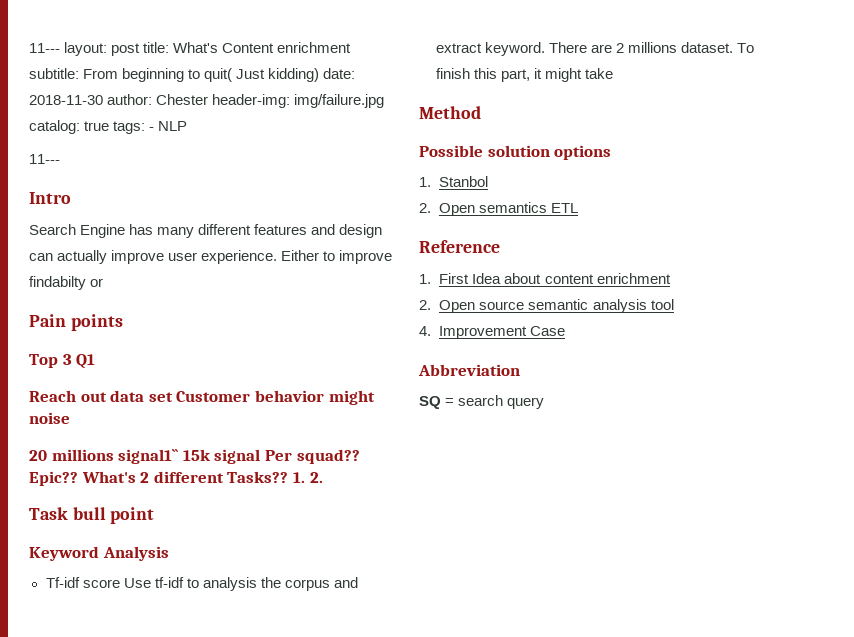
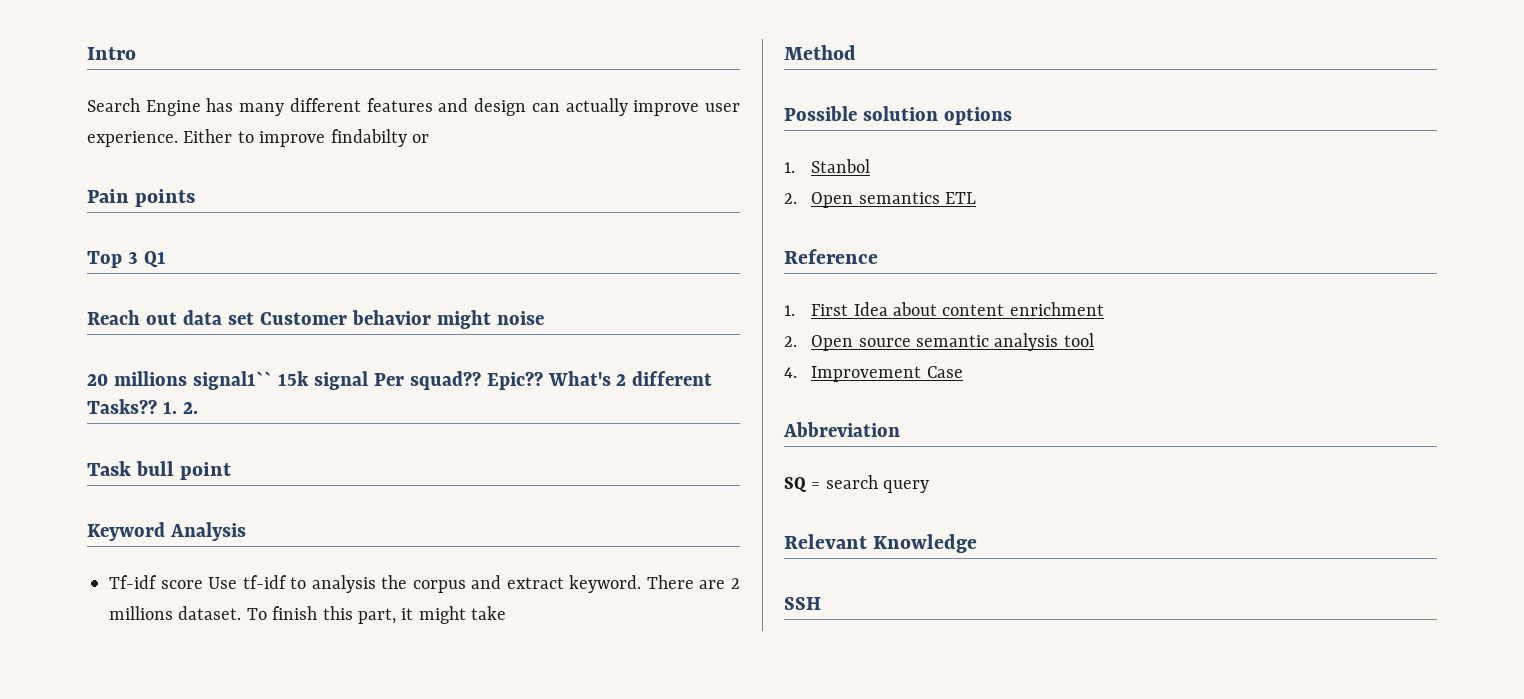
- 11--- layout: post title: What's Content enrichment subtitle: From beginning to quit( Just kidding) date: 2018-11-30 author: Chester header-img: img/failure.jpg catalog: true tags: - NLP
- 11---
+ Relevant Knowledge
+ SSH

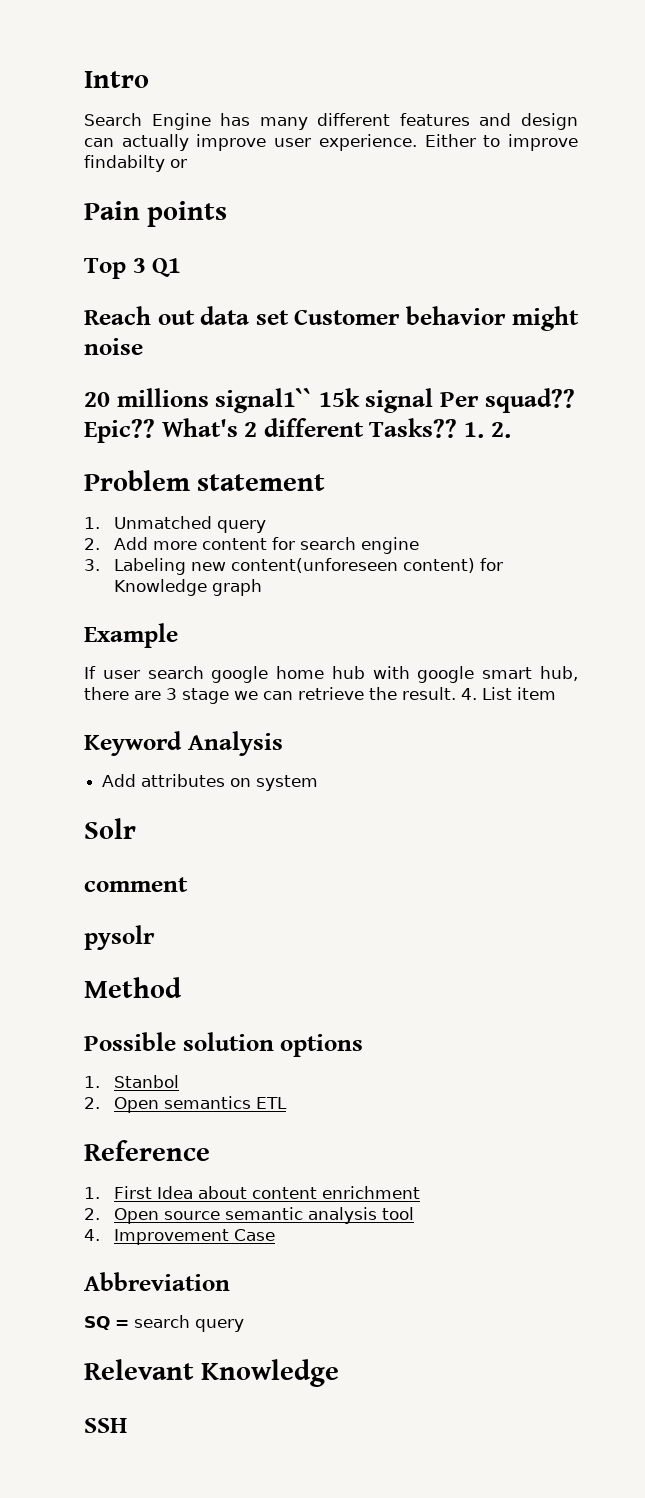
- Task bull point
+ Problem statement
+ 1. Unmatched query
+ 2. Add more content for search engine
+ 3. Labeling new content(unforeseen content) for Knowledge graph
+ Example
+ If user search google home hub with google smart hub, there are 3 stage we can retrieve the result. 4. List item
  Keyword Analysis
- Tf-idf score Use tf-idf to analysis the corpus and extract keyword. There are 2 millions dataset. To finish this part, it might take
+ Add attributes on system
+ Solr
+ comment
+ pysolr

